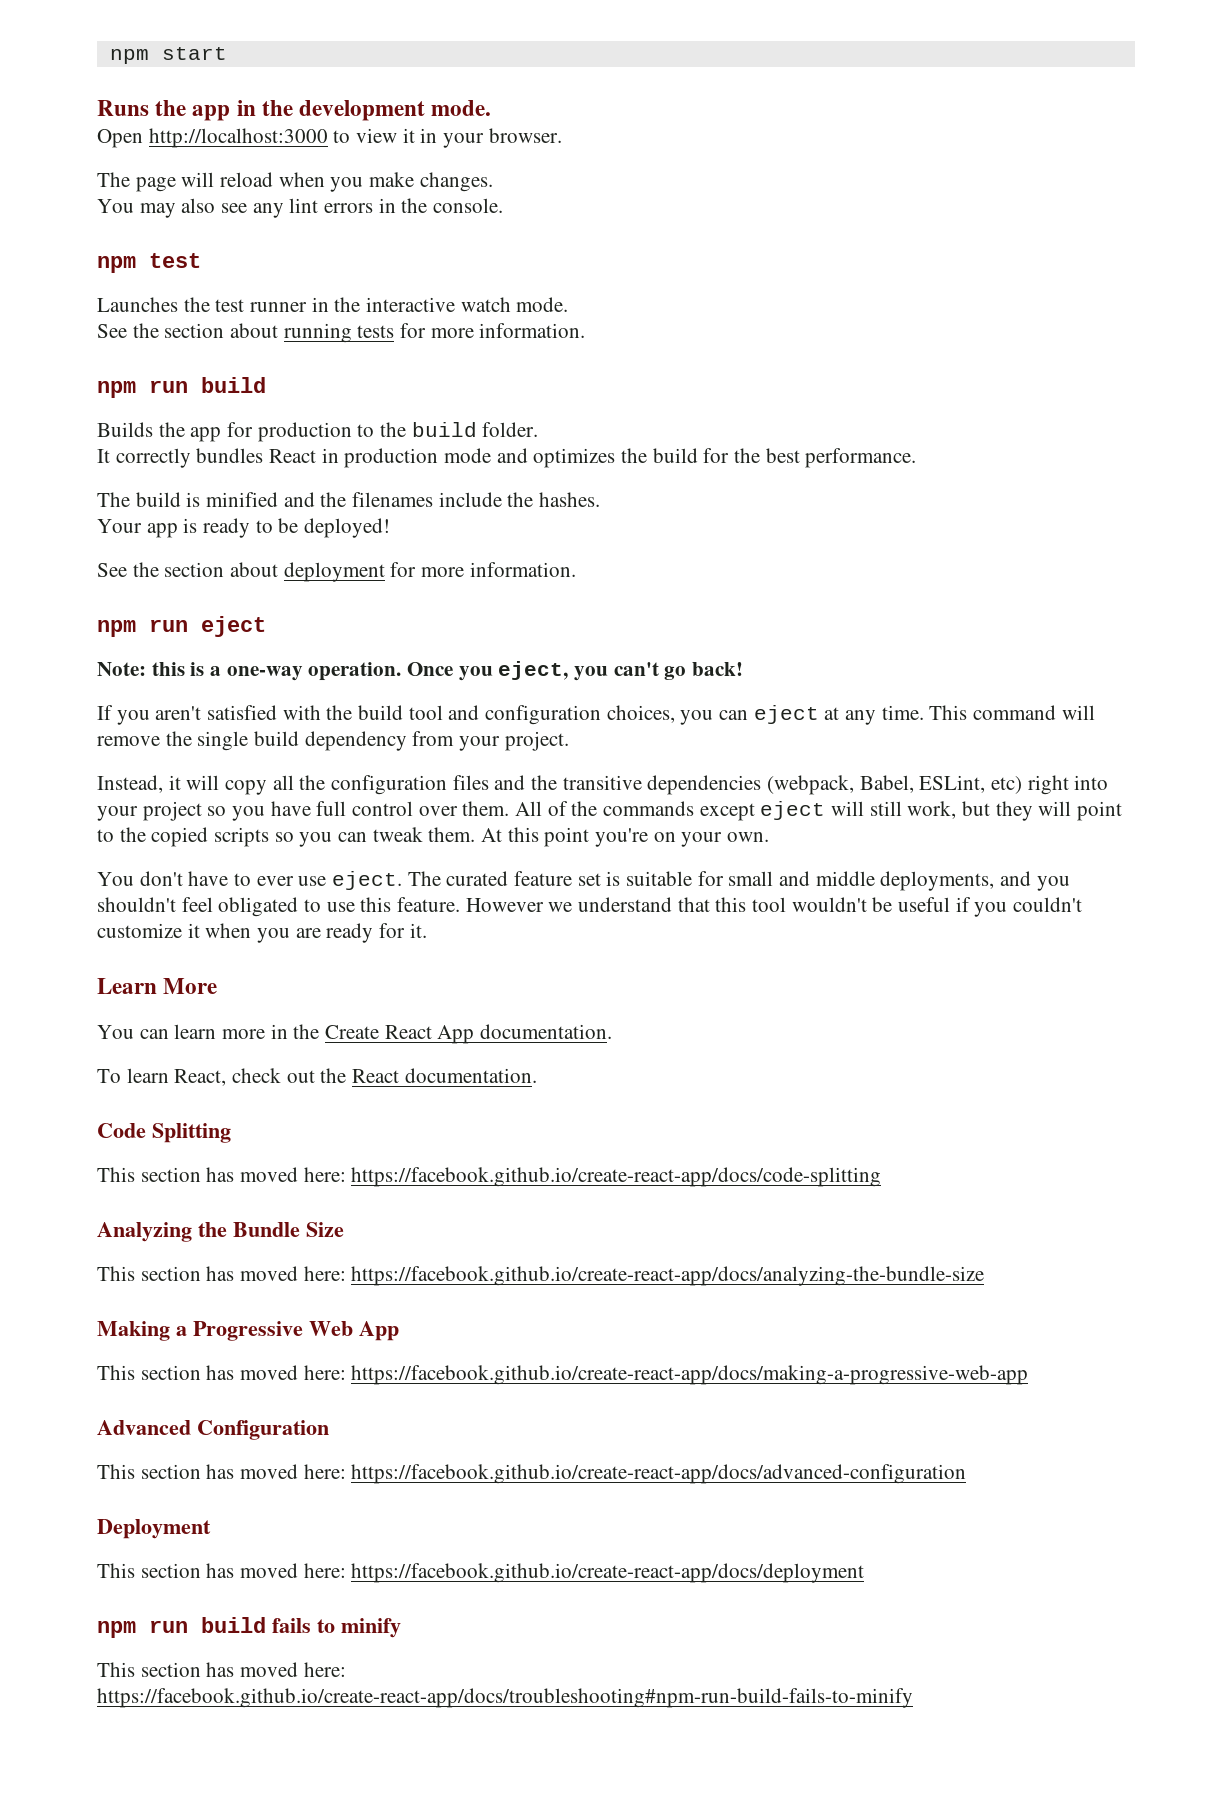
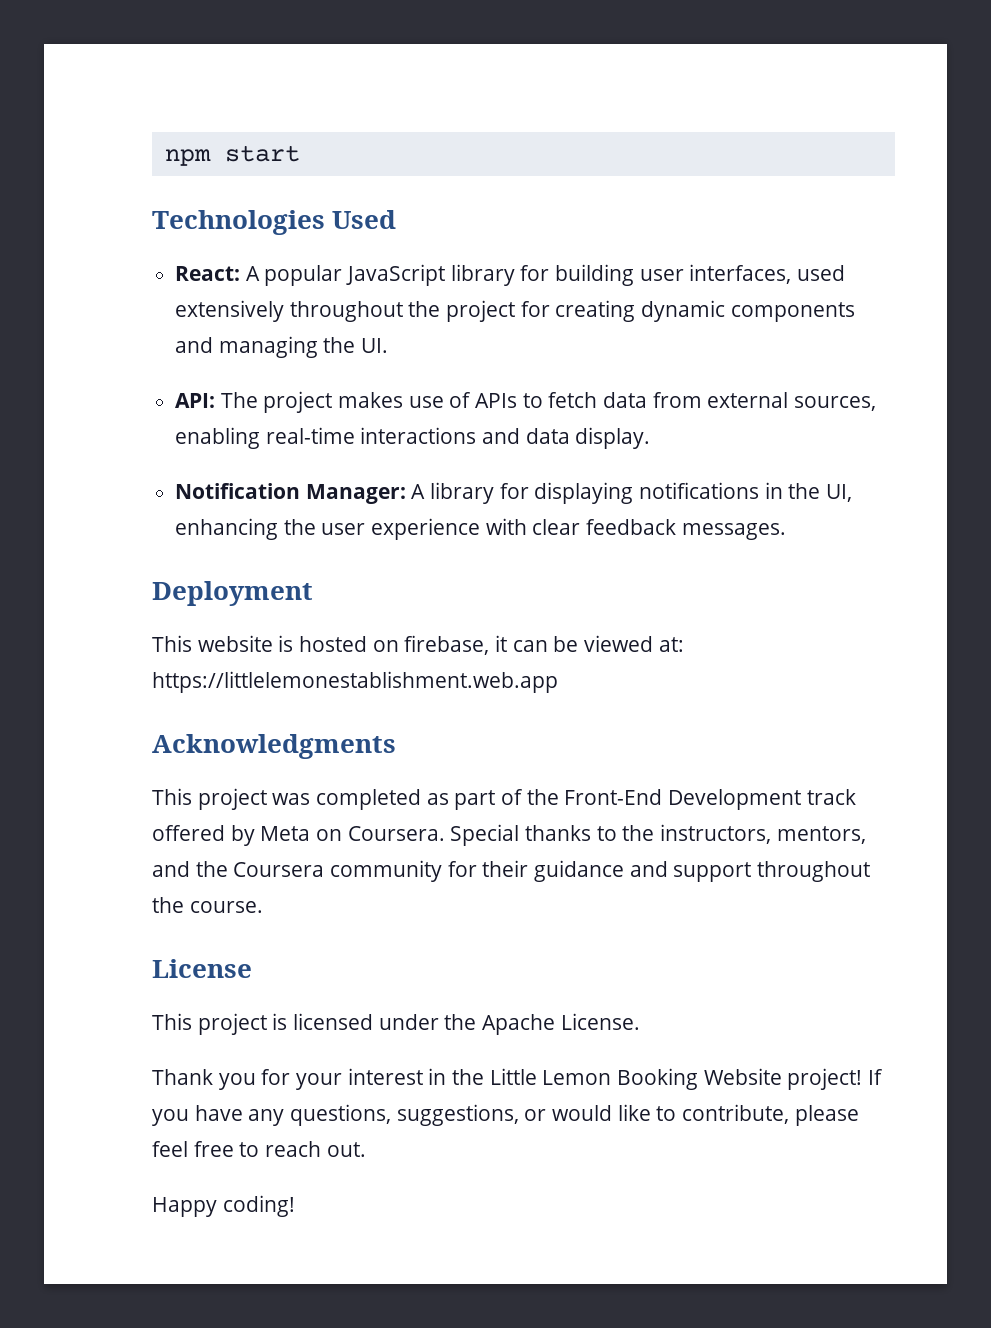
- Runs the app in the development mode.
- Open http://localhost:3000 to view it in your browser.
- The page will reload when you make changes.
- You may also see any lint errors in the console.
- npm test
- Launches the test runner in the interactive watch mode.
- See the section about running tests for more information.
- npm run build
- Builds the app for production to the build folder.
- It correctly bundles React in production mode and optimizes the build for the best performance.
- The build is minified and the filenames include the hashes.
- Your app is ready to be deployed!
- See the section about deployment for more information.
- npm run eject
- Note: this is a one-way operation. Once you eject, you can't go back!
- If you aren't satisfied with the build tool and configuration choices, you can eject at any time. This command will remove the single build dependency from your project.
- Instead, it will copy all the configuration files and the transitive dependencies (webpack, Babel, ESLint, etc) right into your project so you have full control over them. All of the commands except eject will still work, but they will point to the copied scripts so you can tweak them. At this point you're on your own.
- You don't have to ever use eject. The curated feature set is suitable for small and middle deployments, and you shouldn't feel obligated to use this feature. However we understand that this tool wouldn't be useful if you couldn't customize it when you are ready for it.
- Learn More
- You can learn more in the Create React App documentation.
- To learn React, check out the React documentation.
- Code Splitting
- This section has moved here: https://facebook.github.io/create-react-app/docs/code-splitting
- Analyzing the Bundle Size
- This section has moved here: https://facebook.github.io/create-react-app/docs/analyzing-the-bundle-size
- Making a Progressive Web App
- This section has moved here: https://facebook.github.io/create-react-app/docs/making-a-progressive-web-app
- Advanced Configuration
- This section has moved here: https://facebook.github.io/create-react-app/docs/advanced-configuration
+ Technologies Used
+ React: A popular JavaScript library for building user interfaces, used extensively throughout the project for creating dynamic components and managing the UI.
+ API: The project makes use of APIs to fetch data from external sources, enabling real-time interactions and data display.
+ Notification Manager: A library for displaying notifications in the UI, enhancing the user experience with clear feedback messages.
  Deployment
- This section has moved here: https://facebook.github.io/create-react-app/docs/deployment
- npm run build fails to minify
- This section has moved here: https://facebook.github.io/create-react-app/docs/troubleshooting#npm-run-build-fails-to-minify
+ This website is hosted on firebase, it can be viewed at: https://littlelemonestablishment.web.app
+ Acknowledgments
+ This project was completed as part of the Front-End Development track offered by Meta on Coursera. Special thanks to the instructors, mentors, and the Coursera community for their guidance and support throughout the course.
+ License
+ This project is licensed under the Apache License.
+ Thank you for your interest in the Little Lemon Booking Website project! If you have any questions, suggestions, or would like to contribute, please feel free to reach out.
+ Happy coding!

